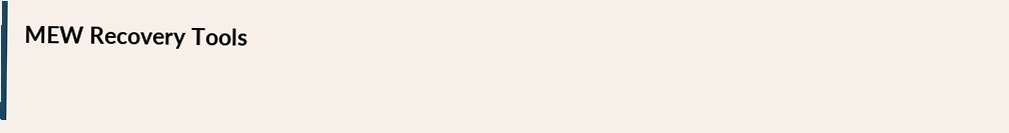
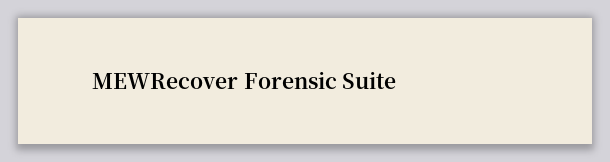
- MEW Recovery Tools
+ MEWRecover Forensic Suite

